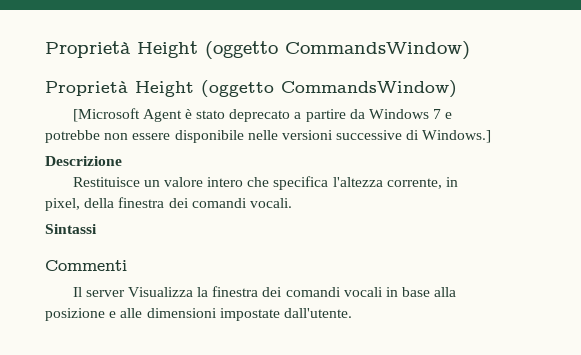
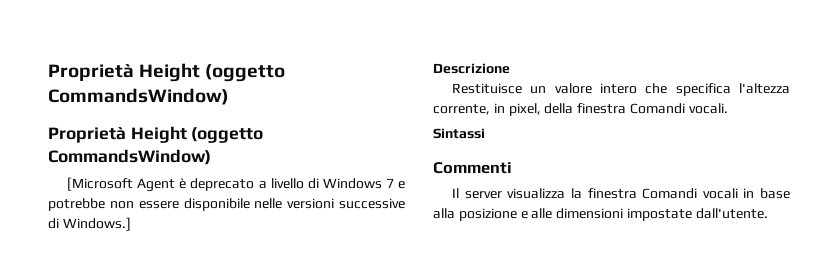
- [Microsoft Agent è stato deprecato a partire da Windows 7 e potrebbe non essere disponibile nelle versioni successive di Windows.]
+ [Microsoft Agent è deprecato a livello di Windows 7 e potrebbe non essere disponibile nelle versioni successive di Windows.]
- Restituisce un valore intero che specifica l'altezza corrente, in pixel, della finestra dei comandi vocali.
+ Restituisce un valore intero che specifica l'altezza corrente, in pixel, della finestra Comandi vocali.
- Il server Visualizza la finestra dei comandi vocali in base alla posizione e alle dimensioni impostate dall'utente.
+ Il server visualizza la finestra Comandi vocali in base alla posizione e alle dimensioni impostate dall'utente.

